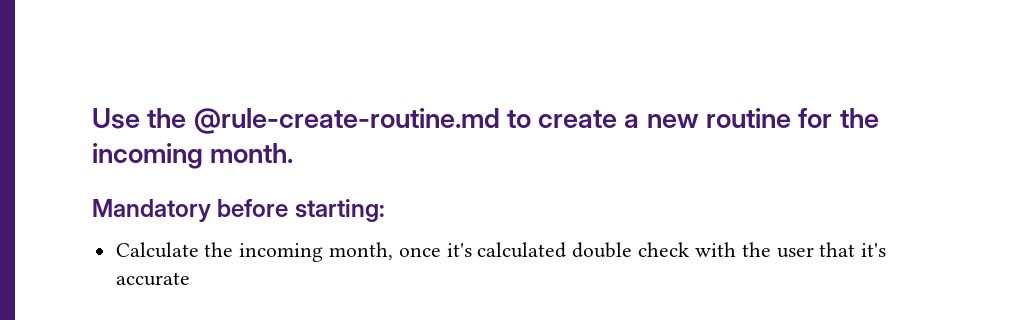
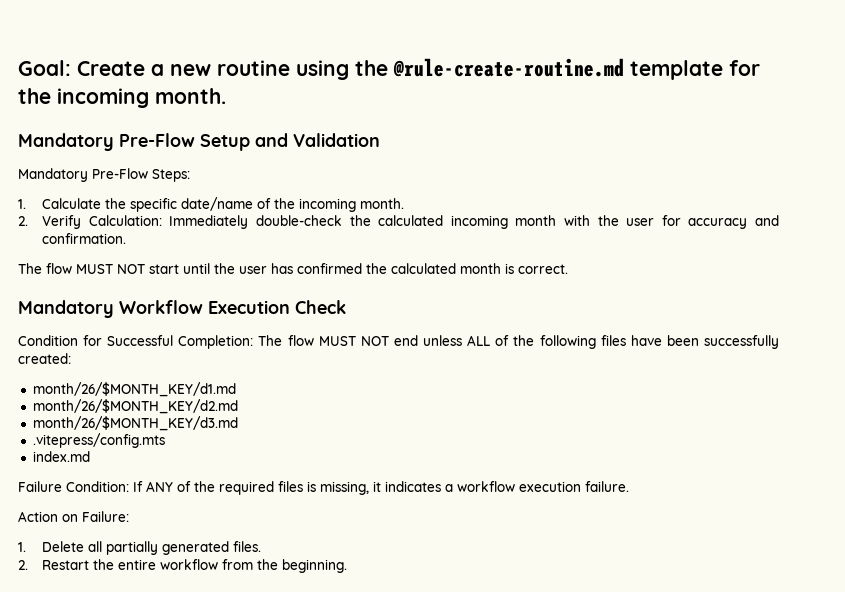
- Use the @rule-create-routine.md to create a new routine for the incoming month.
+ Goal: Create a new routine using the @rule-create-routine.md template for the incoming month.
- Mandatory before starting:
- Calculate the incoming month, once it's calculated double check with the user that it's accurate
+ Mandatory Pre-Flow Setup and Validation
+ Mandatory Pre-Flow Steps:
+ 1. Calculate the specific date/name of the incoming month.
+ 2. Verify Calculation: Immediately double-check the calculated incoming month with the user for accuracy and confirmation.
+ The flow MUST NOT start until the user has confirmed the calculated month is correct.
+ Mandatory Workflow Execution Check
+ Condition for Successful Completion: The flow MUST NOT end unless ALL of the following files have been successfully created:
+ month/26/$MONTH_KEY/d1.md
+ month/26/$MONTH_KEY/d2.md
+ month/26/$MONTH_KEY/d3.md
+ .vitepress/config.mts
+ index.md
+ Failure Condition: If ANY of the required files is missing, it indicates a workflow execution failure.
+ Action on Failure:
+ 1. Delete all partially generated files.
+ 2. Restart the entire workflow from the beginning.

